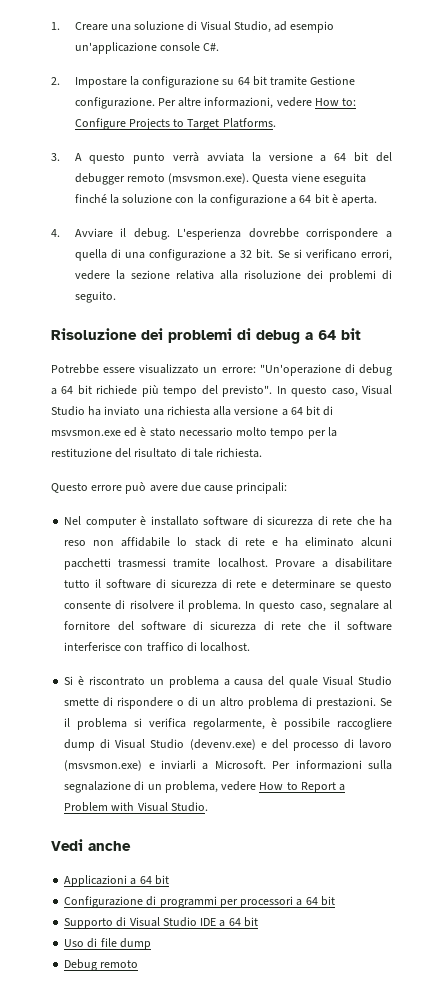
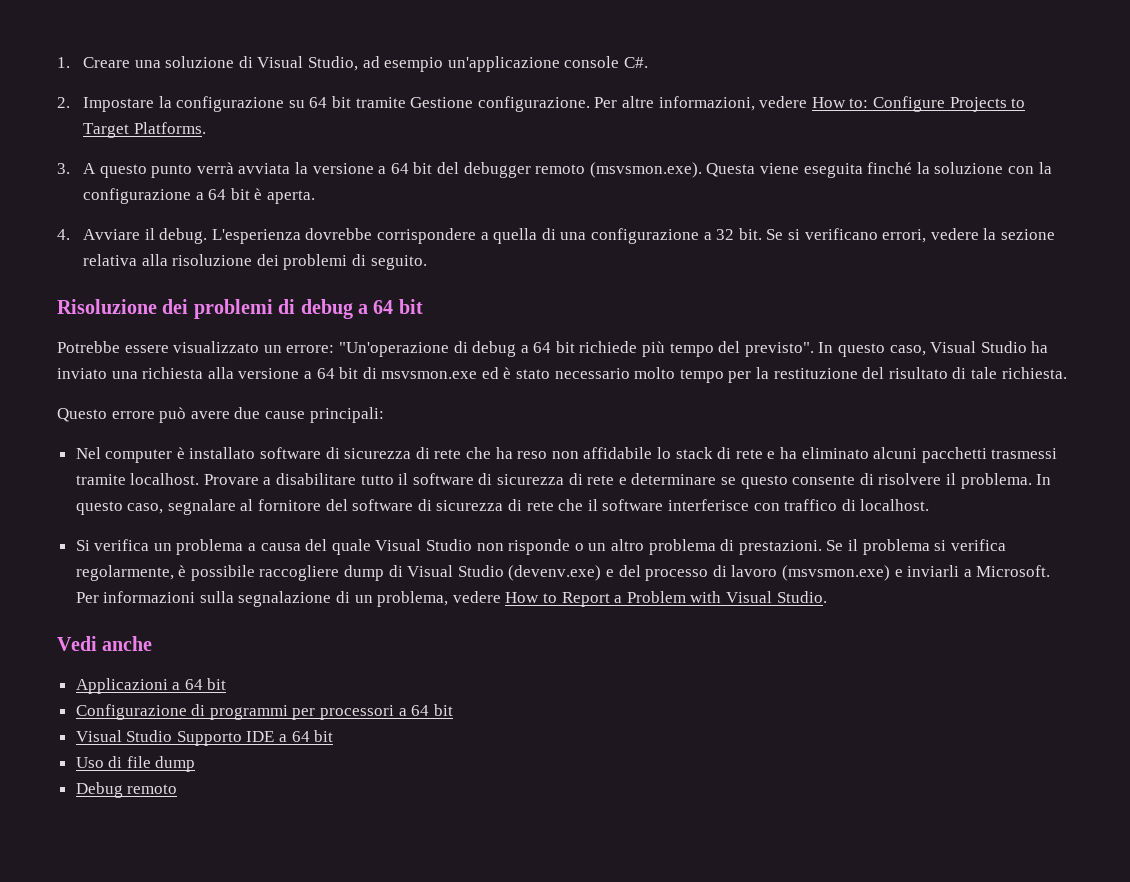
- Si è riscontrato un problema a causa del quale Visual Studio smette di rispondere o di un altro problema di prestazioni.
+ Si verifica un problema a causa del quale Visual Studio non risponde o un altro problema di prestazioni.
- Supporto di Visual Studio IDE a 64 bit
+ Visual Studio Supporto IDE a 64 bit

